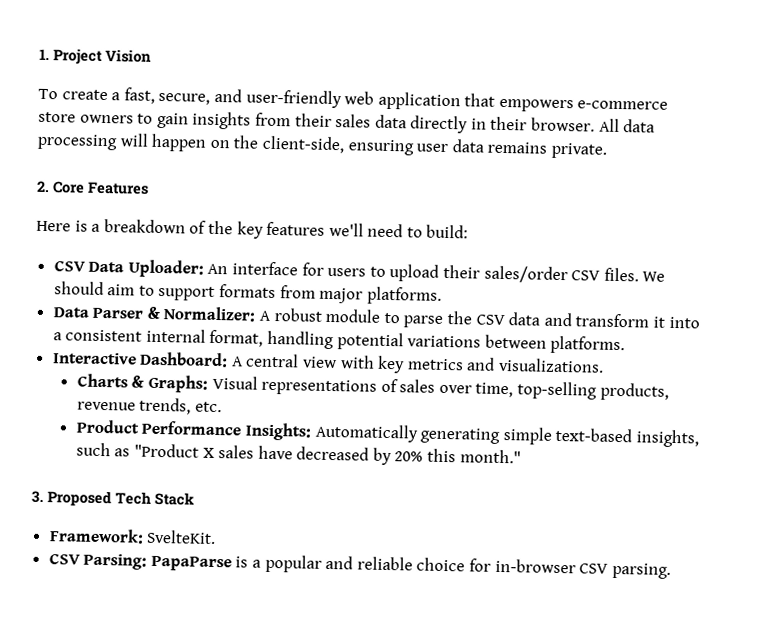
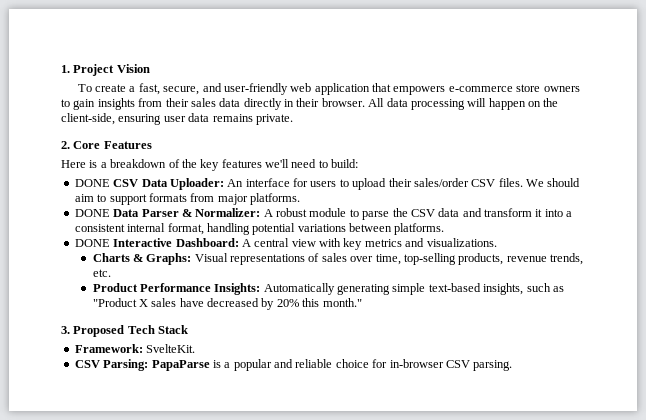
- CSV Data Uploader: An interface for users to upload their sales/order CSV files.
+ DONE CSV Data Uploader: An interface for users to upload their sales/order CSV files.
- Data Parser & Normalizer: A robust module to parse the CSV data and transform it into a consistent internal format, handling potential variations between platforms.
+ DONE Data Parser & Normalizer: A robust module to parse the CSV data and transform it into a consistent internal format, handling potential variations between platforms.
- Interactive Dashboard: A central view with key metrics and visualizations.
+ DONE Interactive Dashboard: A central view with key metrics and visualizations.

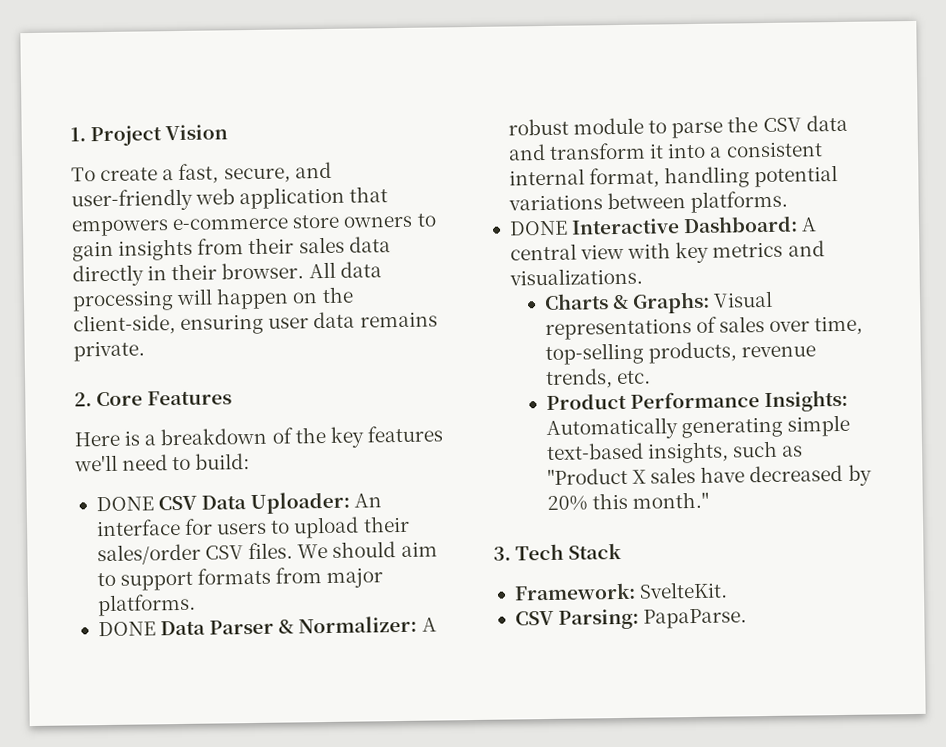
- 3. Proposed Tech Stack
+ 3. Tech Stack
- CSV Parsing: PapaParse is a popular and reliable choice for in-browser CSV parsing.
+ CSV Parsing: PapaParse.

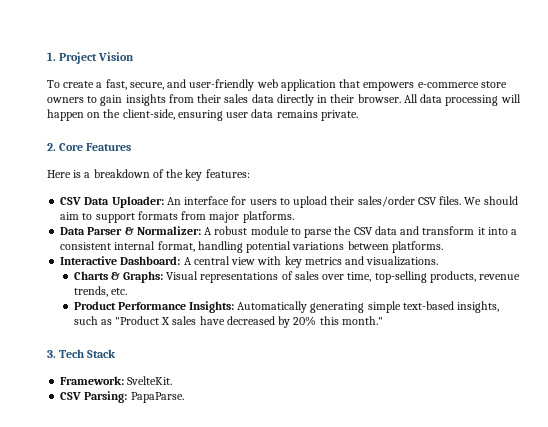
- Here is a breakdown of the key features we'll need to build:
- DONE CSV Data Uploader: An interface for users to upload their sales/order CSV files.
+ Here is a breakdown of the key features:
+ CSV Data Uploader: An interface for users to upload their sales/order CSV files.
- DONE Data Parser & Normalizer: A robust module to parse the CSV data and transform it into a consistent internal format, handling potential variations between platforms.
+ Data Parser & Normalizer: A robust module to parse the CSV data and transform it into a consistent internal format, handling potential variations between platforms.
- DONE Interactive Dashboard: A central view with key metrics and visualizations.
+ Interactive Dashboard: A central view with key metrics and visualizations.

